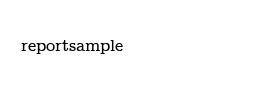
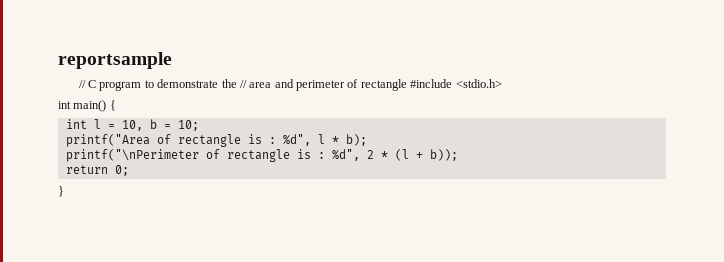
+ // C program to demonstrate the // area and perimeter of rectangle #include <stdio.h>
+ int main() {
+ int l = 10, b = 10;
+ printf("Area of rectangle is : %d", l * b);
+ printf("\nPerimeter of rectangle is : %d", 2 * (l + b));
+ return 0;
+ }

